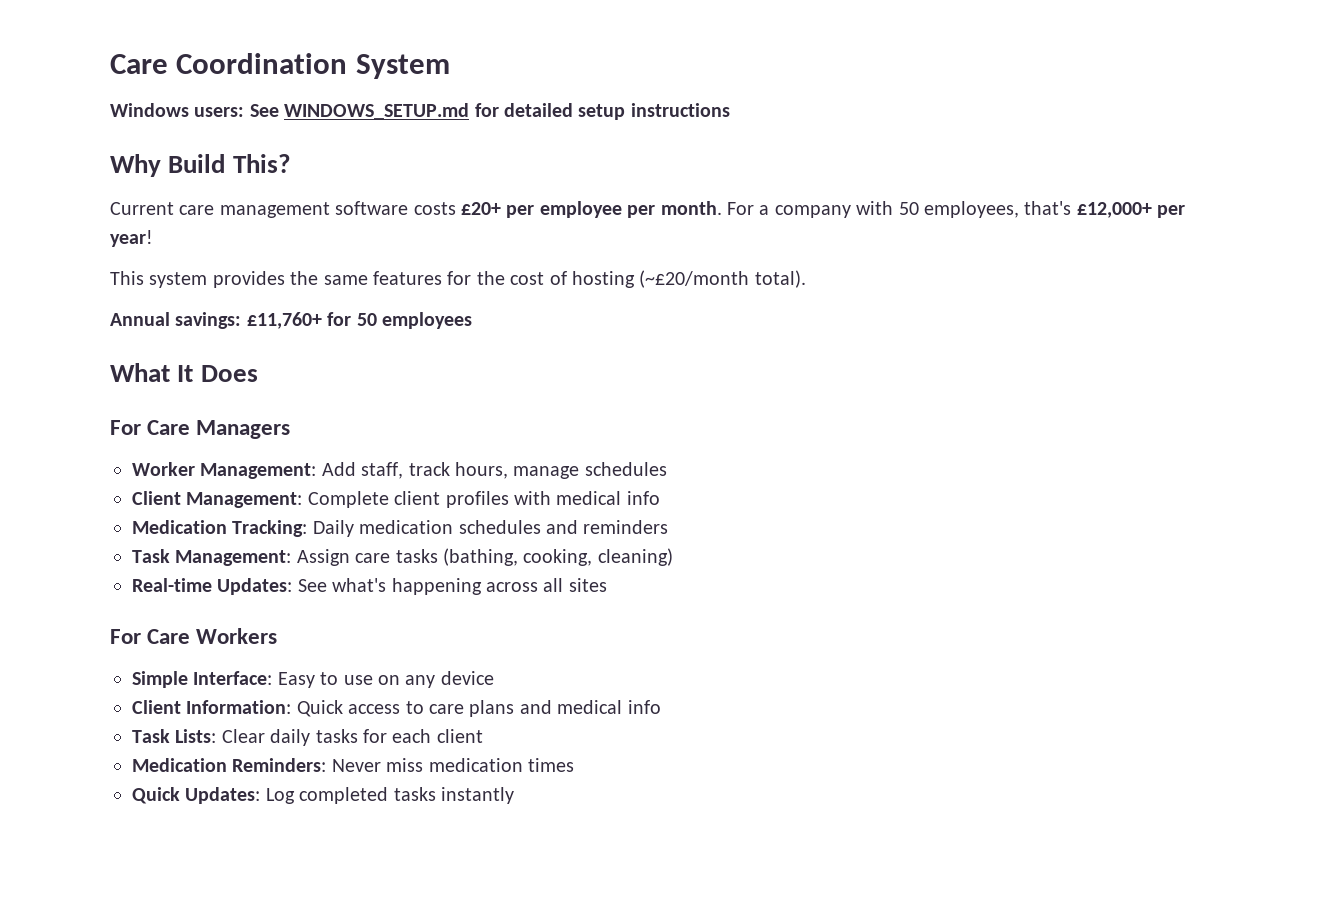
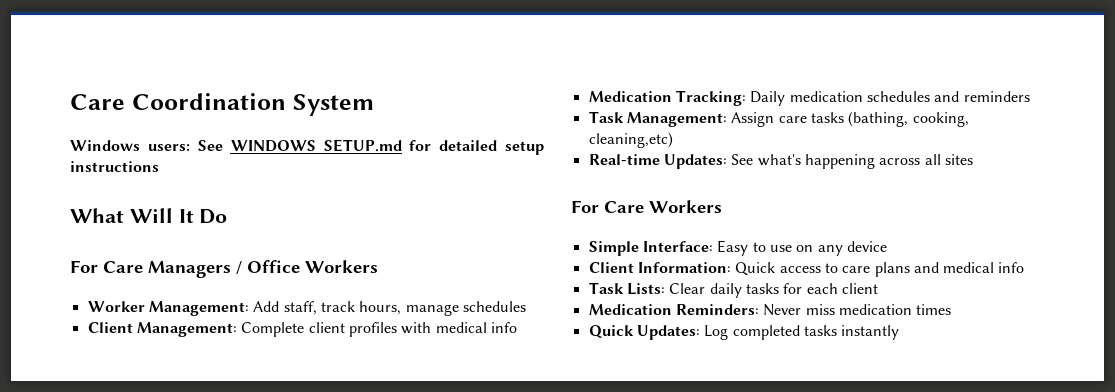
- Why Build This?
- Current care management software costs £20+ per employee per month. For a company with 50 employees, that's £12,000+ per year!
- This system provides the same features for the cost of hosting (~£20/month total).
- Annual savings: £11,760+ for 50 employees
- What It Does
+ What Will It Do
- For Care Managers
+ For Care Managers / Office Workers
- Task Management: Assign care tasks (bathing, cooking, cleaning)
+ Task Management: Assign care tasks (bathing, cooking, cleaning,etc)

